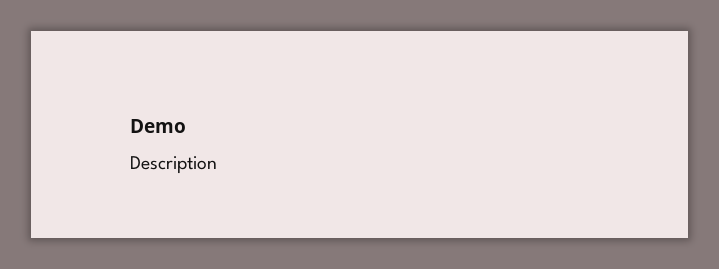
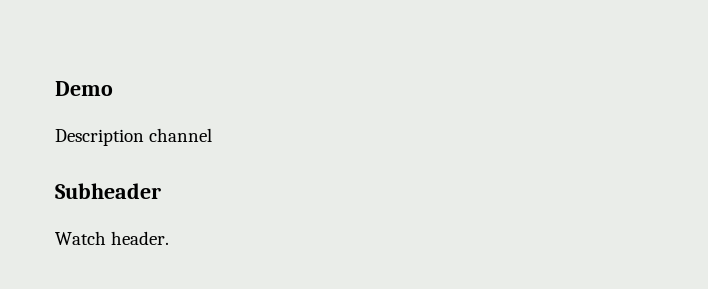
- Description
+ Description channel
+ Subheader
+ Watch header.

